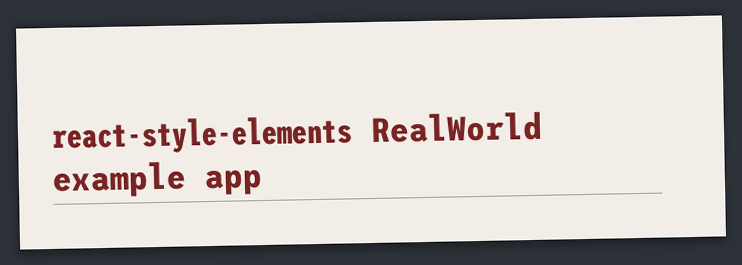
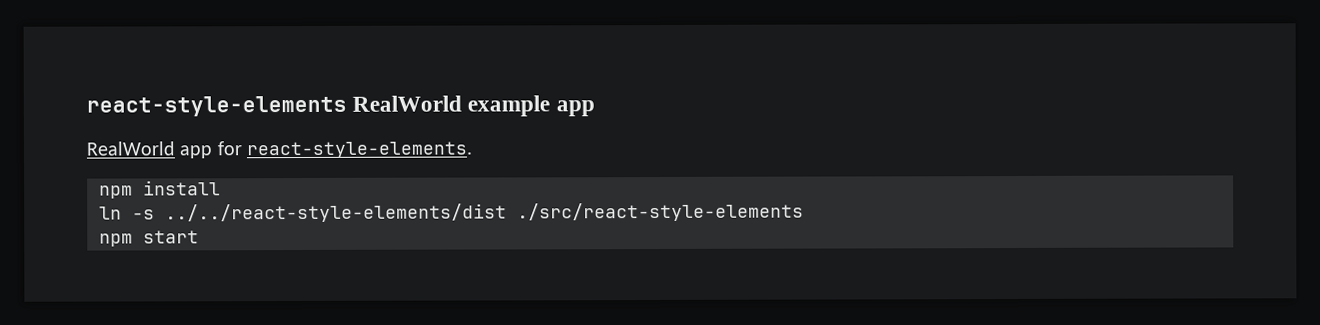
+ RealWorld app for react-style-elements.
+ npm install
+ ln -s ../../react-style-elements/dist ./src/react-style-elements
+ npm start

